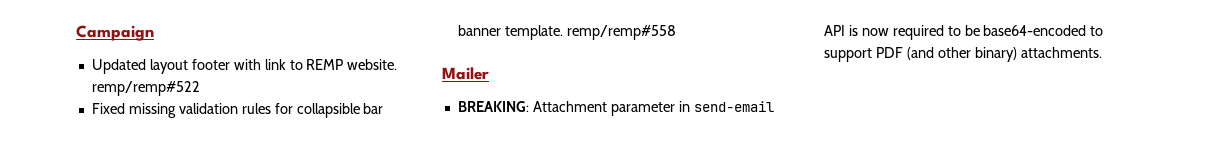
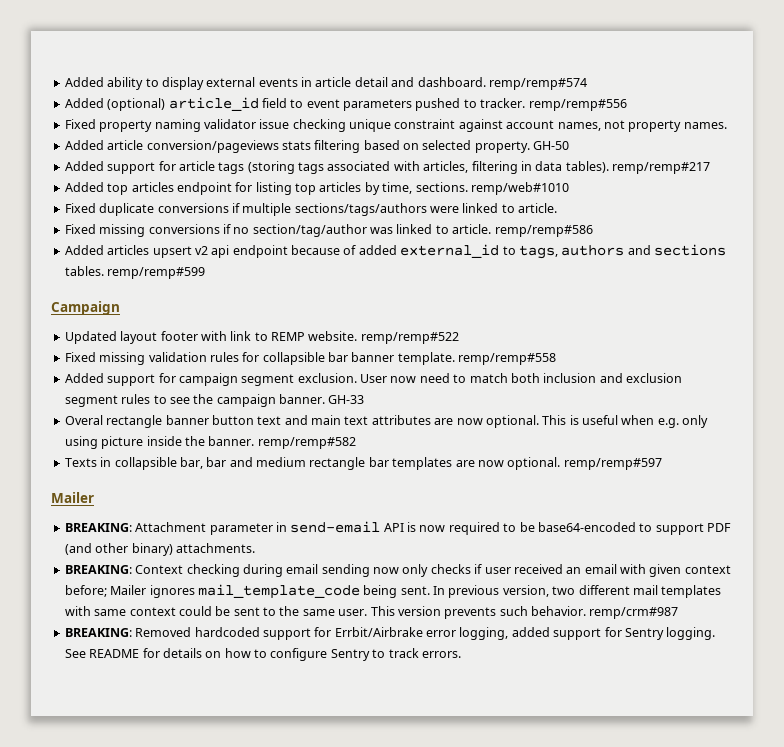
+ Added ability to display external events in article detail and dashboard. remp/remp#574
+ Added (optional) article_id field to event parameters pushed to tracker. remp/remp#556
+ Fixed property naming validator issue checking unique constraint against account names, not property names.
+ Added article conversion/pageviews stats filtering based on selected property. GH-50
+ Added support for article tags (storing tags associated with articles, filtering in data tables). remp/remp#217
+ Added top articles endpoint for listing top articles by time, sections. remp/web#1010
+ Fixed duplicate conversions if multiple sections/tags/authors were linked to article.
+ Fixed missing conversions if no section/tag/author was linked to article. remp/remp#586
+ Added articles upsert v2 api endpoint because of added external_id to tags, authors and sections tables. remp/remp#599
+ Added support for campaign segment exclusion. User now need to match both inclusion and exclusion segment rules to see the campaign banner. GH-33
+ Overal rectangle banner button text and main text attributes are now optional. This is useful when e.g. only using picture inside the banner. remp/remp#582
+ Texts in collapsible bar, bar and medium rectangle bar templates are now optional. remp/remp#597
+ BREAKING: Context checking during email sending now only checks if user received an email with given context before; Mailer ignores mail_template_code being sent. In previous version, two different mail templates with same context could be sent to the same user. This version prevents such behavior. remp/crm#987
+ BREAKING: Removed hardcoded support for Errbit/Airbrake error logging, added support for Sentry logging. See README for details on how to configure Sentry to track errors.

